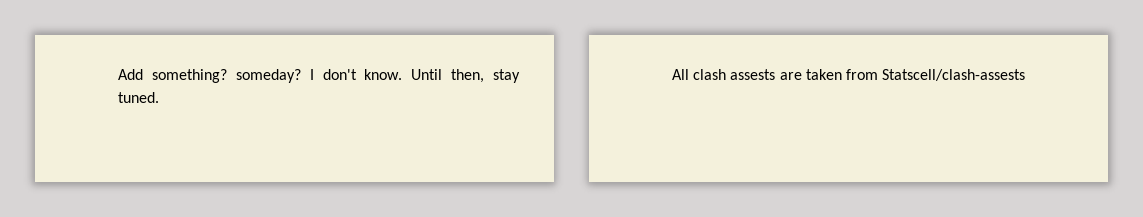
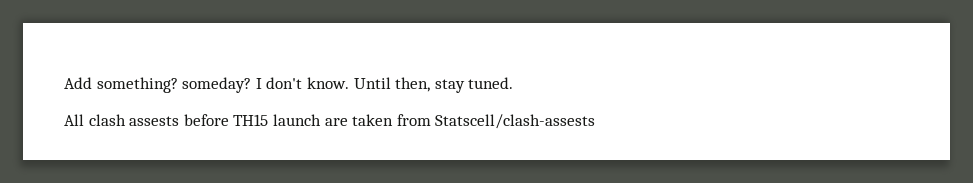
- All clash assests are taken from Statscell/clash-assests
+ All clash assests before TH15 launch are taken from Statscell/clash-assests

